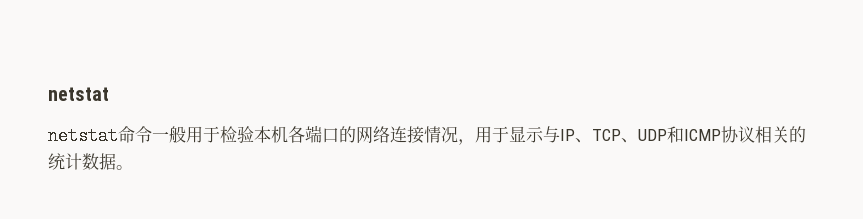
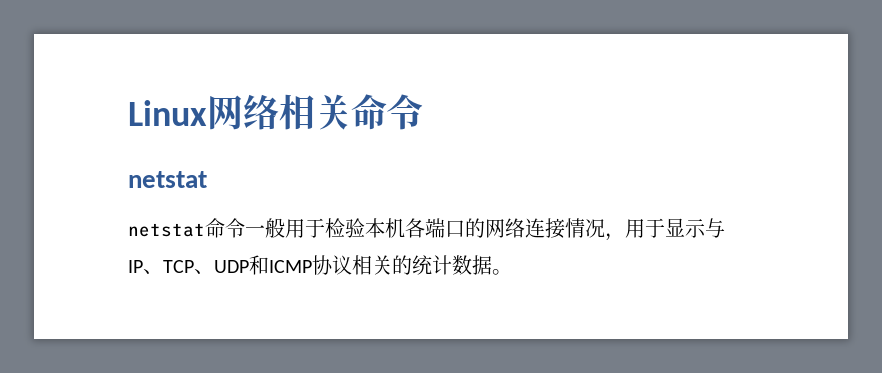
+ Linux网络相关命令

